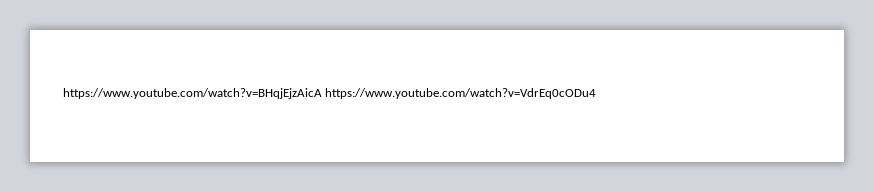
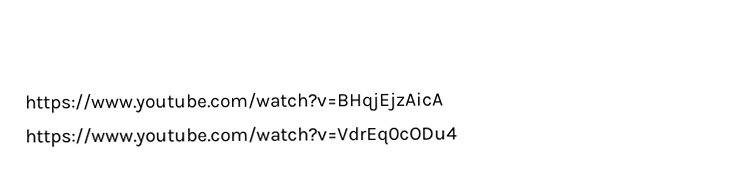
- https://www.youtube.com/watch?v=BHqjEjzAicA https://www.youtube.com/watch?v=VdrEq0cODu4
+ https://www.youtube.com/watch?v=BHqjEjzAicA
+ https://www.youtube.com/watch?v=VdrEq0cODu4

